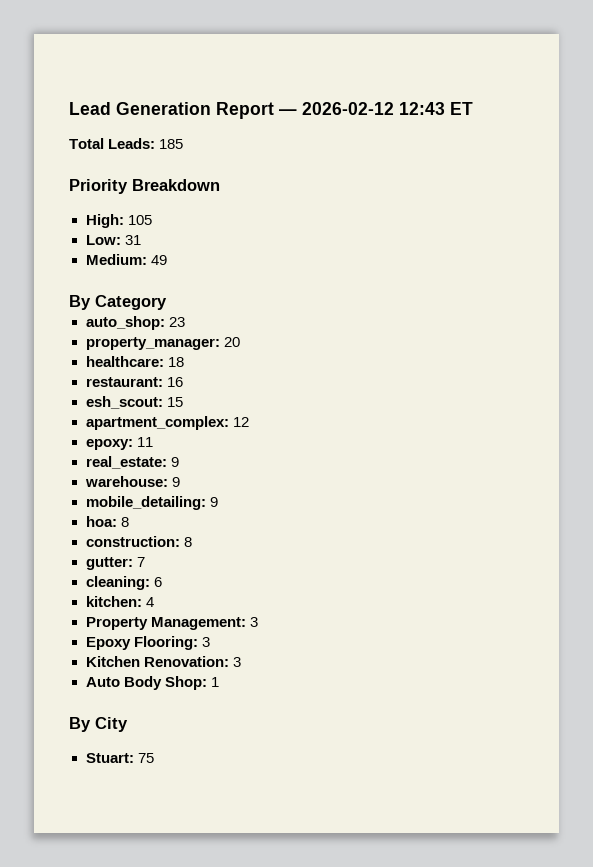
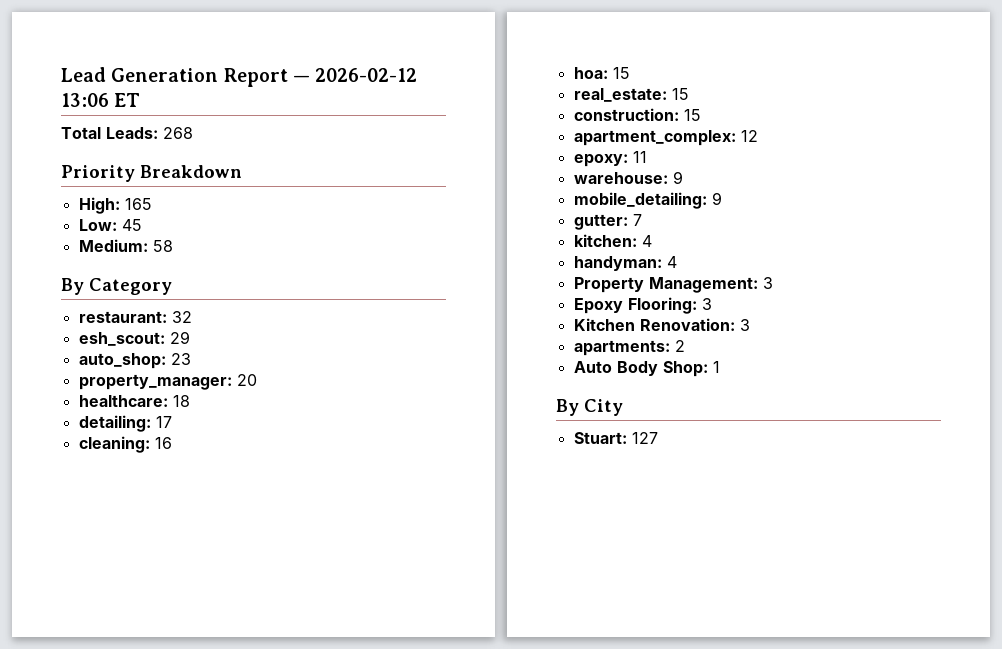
- Lead Generation Report — 2026-02-12 12:43 ET
+ Lead Generation Report — 2026-02-12 13:06 ET
- Total Leads: 185
+ Total Leads: 268
- High: 105
+ High: 165
- Low: 31
+ Low: 45
- Medium: 49
+ Medium: 58
+ restaurant: 32
+ esh_scout: 29
- restaurant: 16
- esh_scout: 15
+ detailing: 17
+ cleaning: 16
+ hoa: 15
+ real_estate: 15
+ construction: 15
- real_estate: 9
- hoa: 8
- construction: 8
- cleaning: 6
  kitchen: 4
+ handyman: 4
+ apartments: 2
- Stuart: 75
+ Stuart: 127

